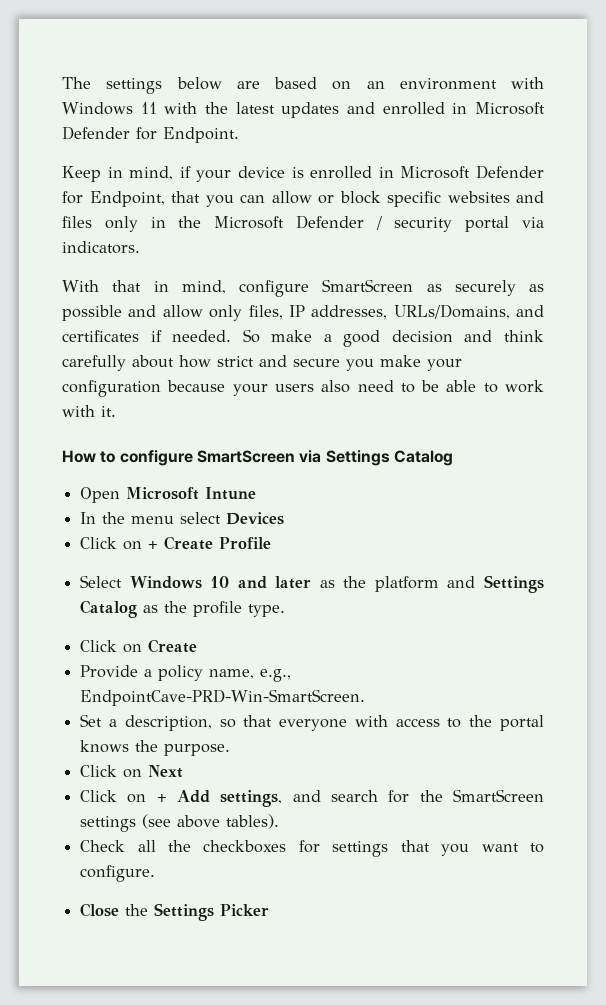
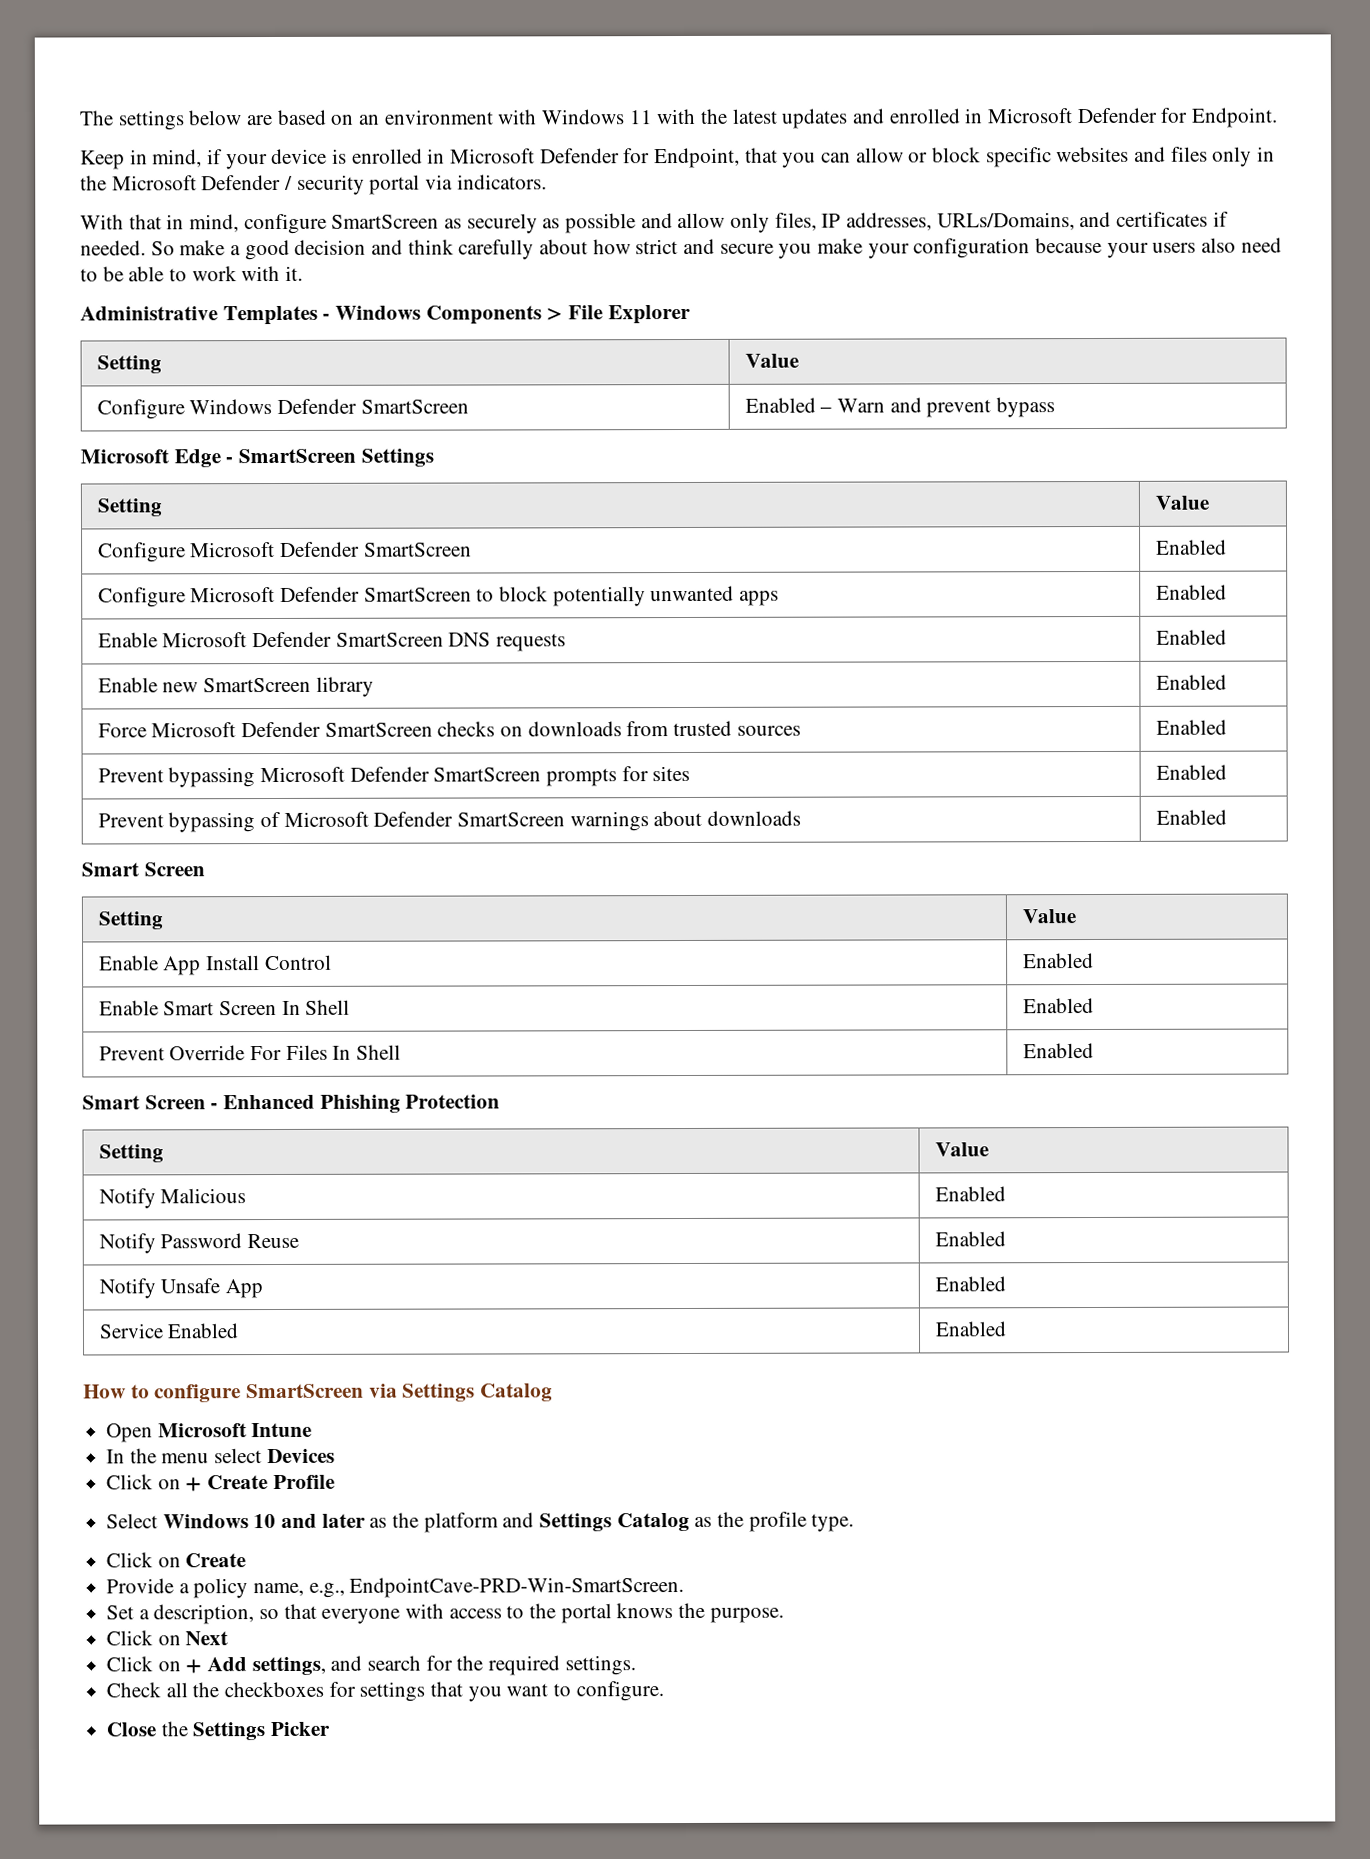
+ Administrative Templates - Windows Components > File Explorer
+ Setting | Value
+ Configure Windows Defender SmartScreen | Enabled – Warn and prevent bypass
+ Microsoft Edge - SmartScreen Settings
+ Setting | Value
+ Configure Microsoft Defender SmartScreen | Enabled
+ Configure Microsoft Defender SmartScreen to block potentially unwanted apps | Enabled
+ Enable Microsoft Defender SmartScreen DNS requests | Enabled
+ Enable new SmartScreen library | Enabled
+ Force Microsoft Defender SmartScreen checks on downloads from trusted sources | Enabled
+ Prevent bypassing Microsoft Defender SmartScreen prompts for sites | Enabled
+ Prevent bypassing of Microsoft Defender SmartScreen warnings about downloads | Enabled
+ Smart Screen
+ Setting | Value
+ Enable App Install Control | Enabled
+ Enable Smart Screen In Shell | Enabled
+ Prevent Override For Files In Shell | Enabled
+ Smart Screen - Enhanced Phishing Protection
+ Setting | Value
+ Notify Malicious | Enabled
+ Notify Password Reuse | Enabled
+ Notify Unsafe App | Enabled
+ Service Enabled | Enabled
- Click on + Add settings, and search for the SmartScreen settings (see above tables).
+ Click on + Add settings, and search for the required settings.

